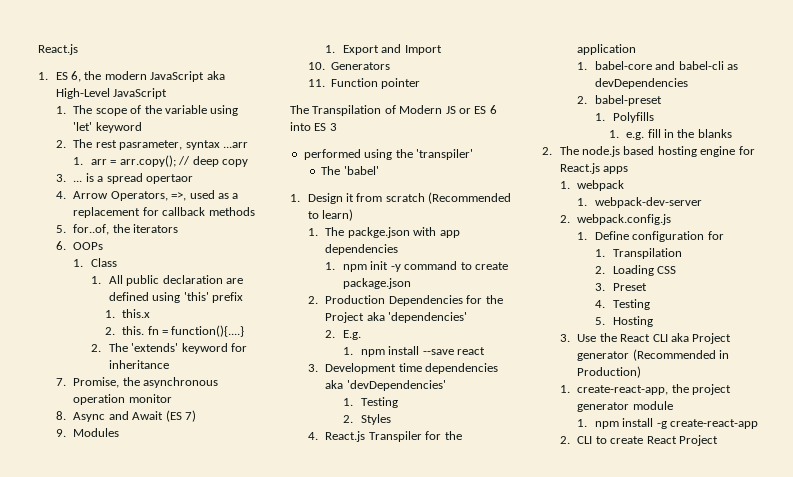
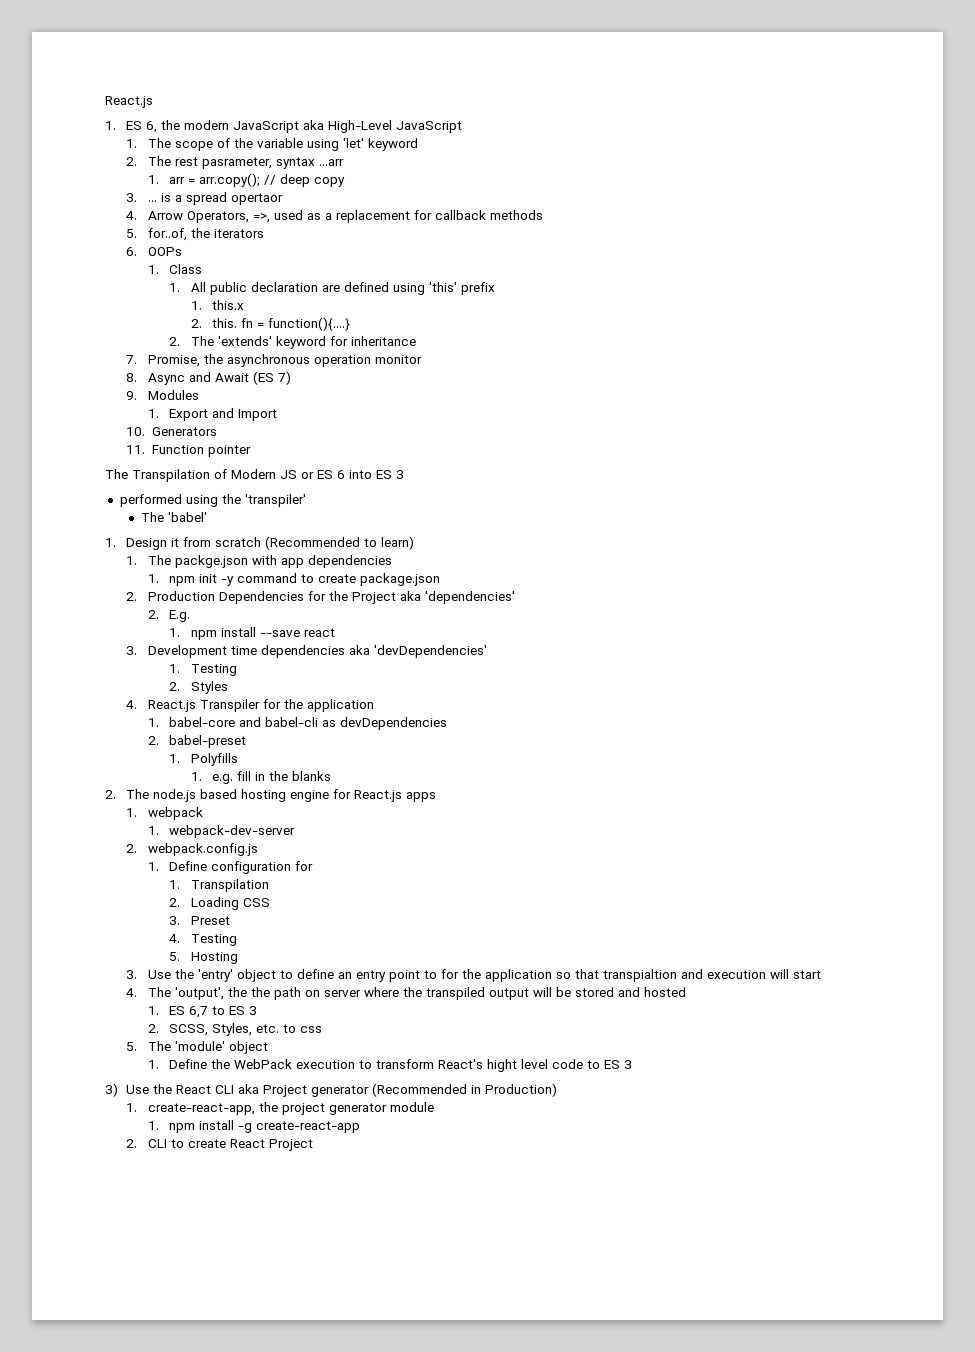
- 3. Use the React CLI aka Project generator (Recommended in Production)
+ 3. Use the 'entry' object to define an entry point to for the application so that transpialtion and execution will start
+ 4. The 'output', the the path on server where the transpiled output will be stored and hosted
+ 1. ES 6,7 to ES 3
+ 2. SCSS, Styles, etc. to css
+ 5. The 'module' object
+ 1. Define the WebPack execution to transform React's hight level code to ES 3
+ 3) Use the React CLI aka Project generator (Recommended in Production)

